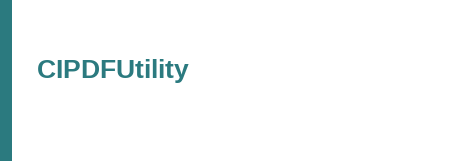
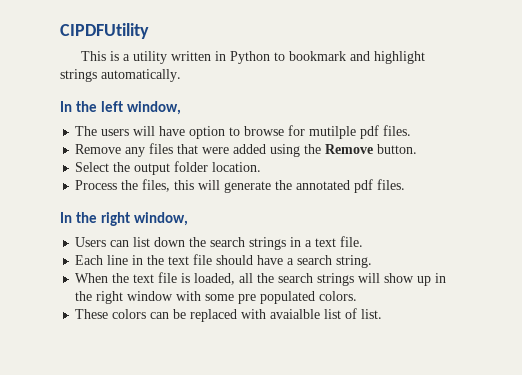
+ This is a utility written in Python to bookmark and highlight strings automatically.
+ In the left window,
+ The users will have option to browse for mutilple pdf files.
+ Remove any files that were added using the Remove button.
+ Select the output folder location.
+ Process the files, this will generate the annotated pdf files.
+ In the right window,
+ Users can list down the search strings in a text file.
+ Each line in the text file should have a search string.
+ When the text file is loaded, all the search strings will show up in the right window with some pre populated colors.
+ These colors can be replaced with avaialble list of list.

